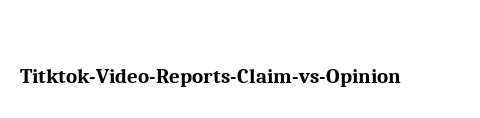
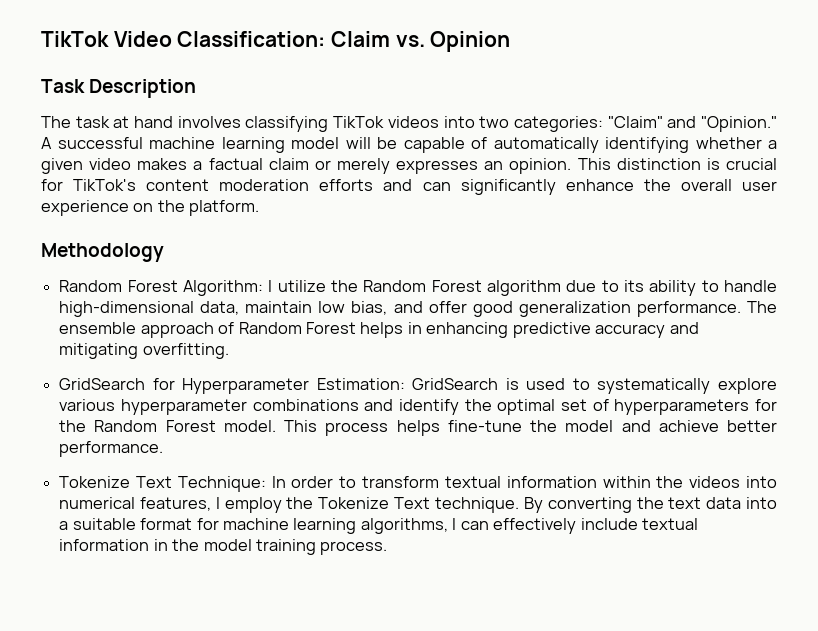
- Titktok-Video-Reports-Claim-vs-Opinion
+ TikTok Video Classification: Claim vs. Opinion
+ Task Description
+ The task at hand involves classifying TikTok videos into two categories: "Claim" and "Opinion." A successful machine learning model will be capable of automatically identifying whether a given video makes a factual claim or merely expresses an opinion. This distinction is crucial for TikTok's content moderation efforts and can significantly enhance the overall user experience on the platform.
+ Methodology
+ Random Forest Algorithm: I utilize the Random Forest algorithm due to its ability to handle high-dimensional data, maintain low bias, and offer good generalization performance. The ensemble approach of Random Forest helps in enhancing predictive accuracy and mitigating overfitting.
+ GridSearch for Hyperparameter Estimation: GridSearch is used to systematically explore various hyperparameter combinations and identify the optimal set of hyperparameters for the Random Forest model. This process helps fine-tune the model and achieve better performance.
+ Tokenize Text Technique: In order to transform textual information within the videos into numerical features, I employ the Tokenize Text technique. By converting the text data into a suitable format for machine learning algorithms, I can effectively include textual information in the model training process.

